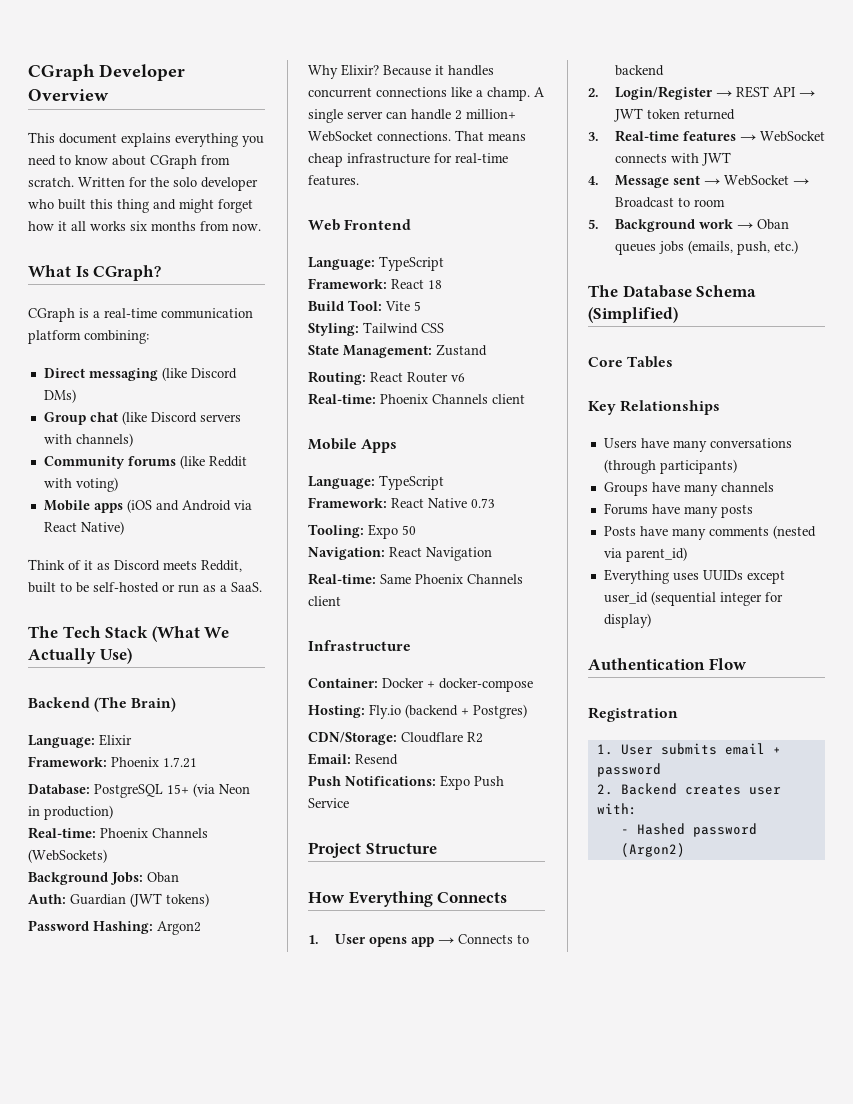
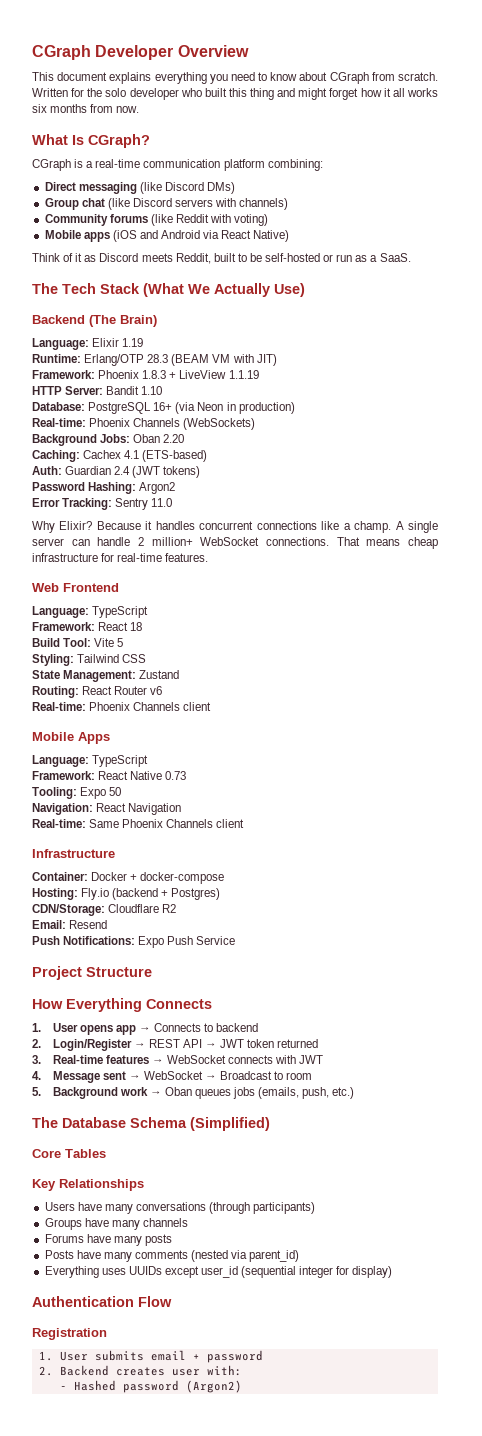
- Language: Elixir
- Framework: Phoenix 1.7.21
+ Language: Elixir 1.19
+ Runtime: Erlang/OTP 28.3 (BEAM VM with JIT)
+ Framework: Phoenix 1.8.3 + LiveView 1.1.19
+ HTTP Server: Bandit 1.10
- Database: PostgreSQL 15+ (via Neon in production)
+ Database: PostgreSQL 16+ (via Neon in production)
- Background Jobs: Oban
+ Background Jobs: Oban 2.20
+ Caching: Cachex 4.1 (ETS-based)
- Auth: Guardian (JWT tokens)
+ Auth: Guardian 2.4 (JWT tokens)
+ Error Tracking: Sentry 11.0

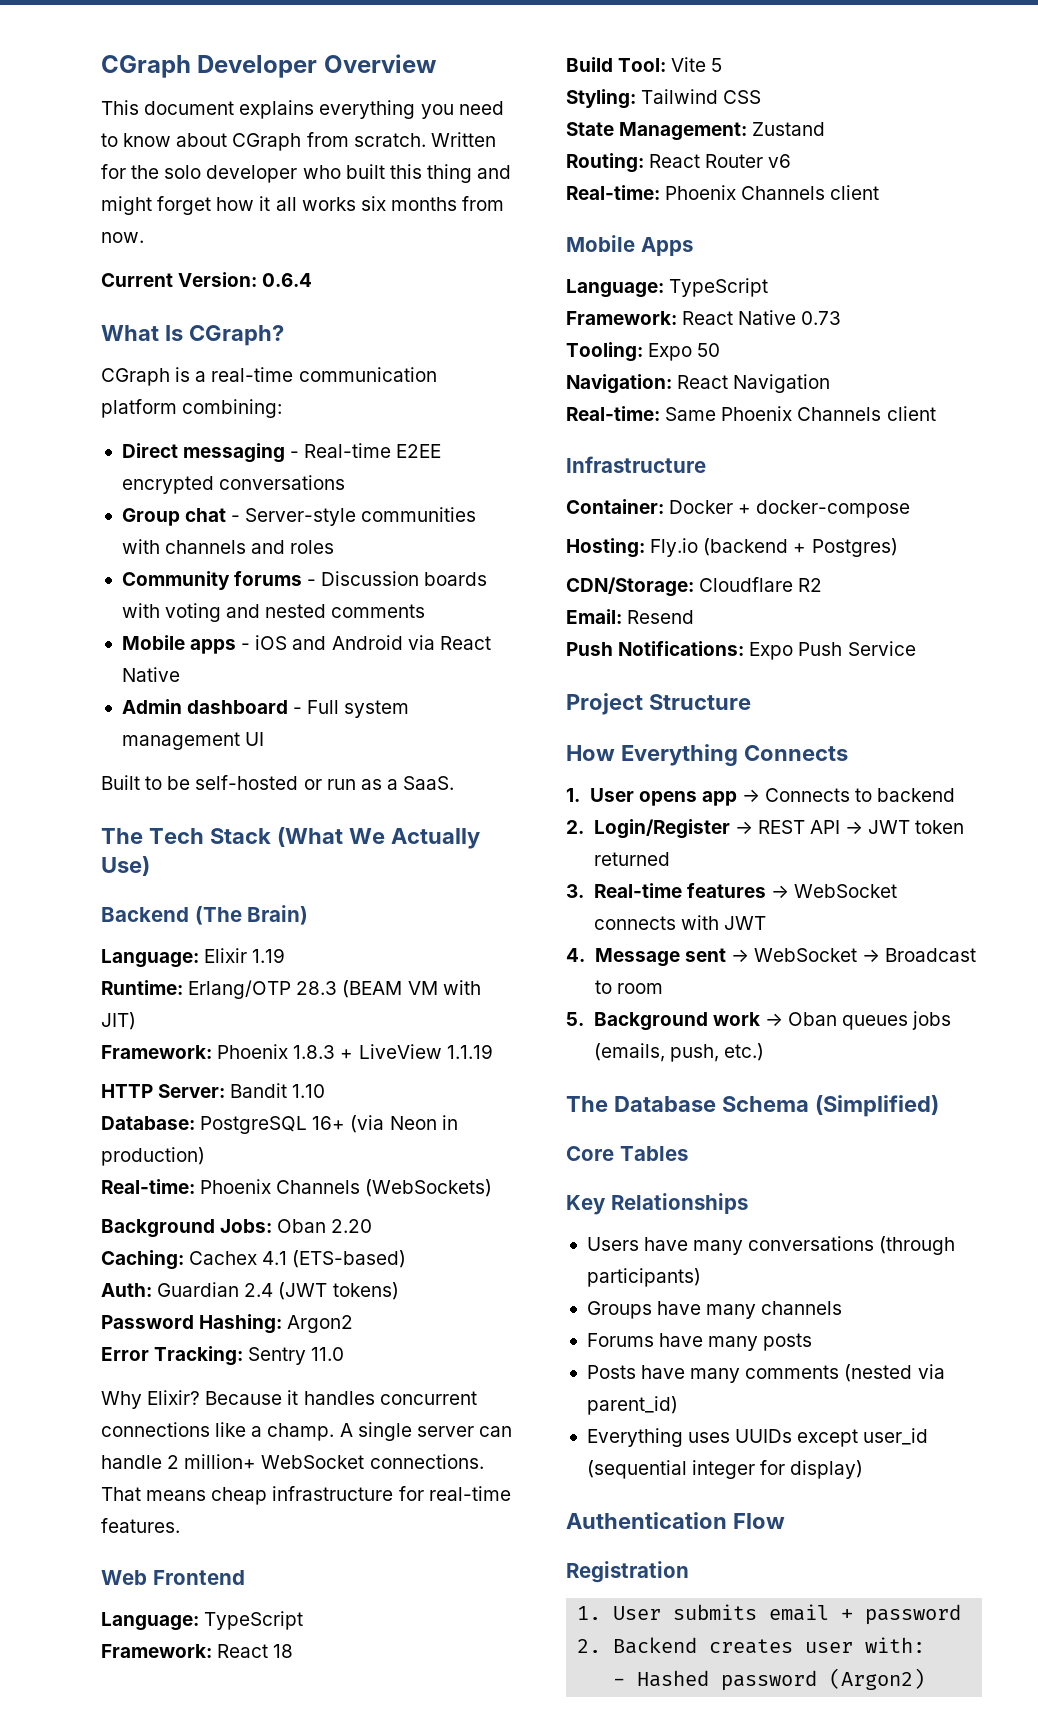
+ Current Version: 0.6.4
- Direct messaging (like Discord DMs)
- Group chat (like Discord servers with channels)
- Community forums (like Reddit with voting)
+ Direct messaging - Real-time E2EE encrypted conversations
+ Group chat - Server-style communities with channels and roles
+ Community forums - Discussion boards with voting and nested comments
- Mobile apps (iOS and Android via React Native)
- Think of it as Discord meets Reddit, built to be self-hosted or run as a SaaS.
+ Mobile apps - iOS and Android via React Native
+ Admin dashboard - Full system management UI
+ Built to be self-hosted or run as a SaaS.

